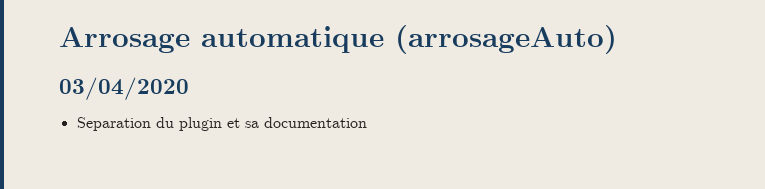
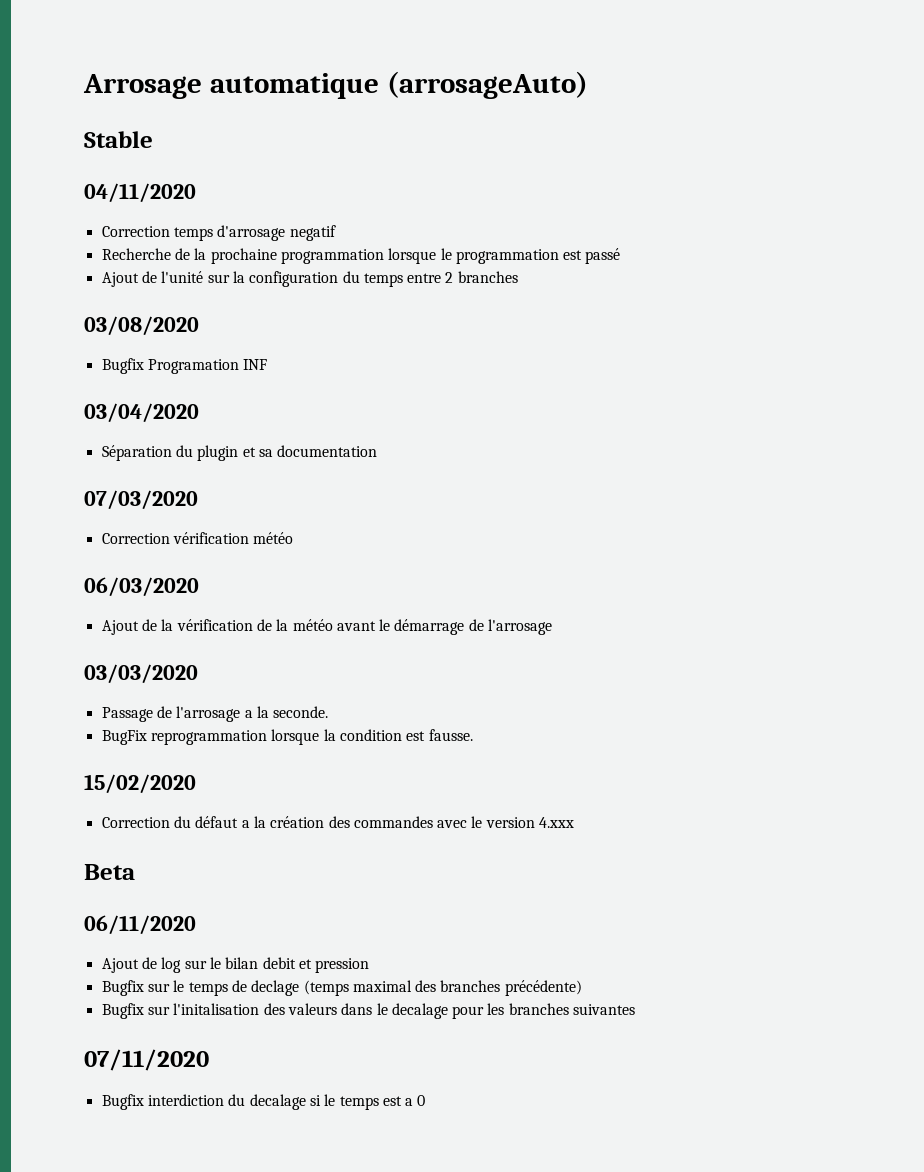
+ Stable
+ 04/11/2020
+ Correction temps d'arrosage negatif
+ Recherche de la prochaine programmation lorsque le programmation est passé
+ Ajout de l'unité sur la configuration du temps entre 2 branches
+ 03/08/2020
+ Bugfix Programation INF
- Separation du plugin et sa documentation
+ Séparation du plugin et sa documentation
+ 07/03/2020
+ Correction vérification météo
+ 06/03/2020
+ Ajout de la vérification de la météo avant le démarrage de l'arrosage
+ 03/03/2020
+ Passage de l'arrosage a la seconde.
+ BugFix reprogrammation lorsque la condition est fausse.
+ 15/02/2020
+ Correction du défaut a la création des commandes avec le version 4.xxx
+ Beta
+ 06/11/2020
+ Ajout de log sur le bilan debit et pression
+ Bugfix sur le temps de declage (temps maximal des branches précédente)
+ Bugfix sur l'initalisation des valeurs dans le decalage pour les branches suivantes
+ 07/11/2020
+ Bugfix interdiction du decalage si le temps est a 0

